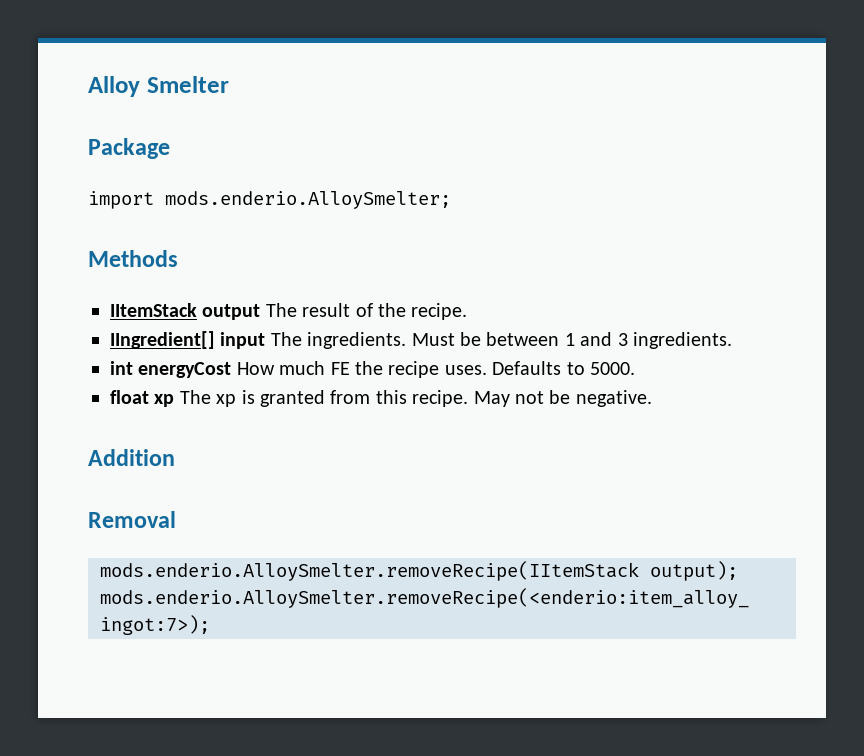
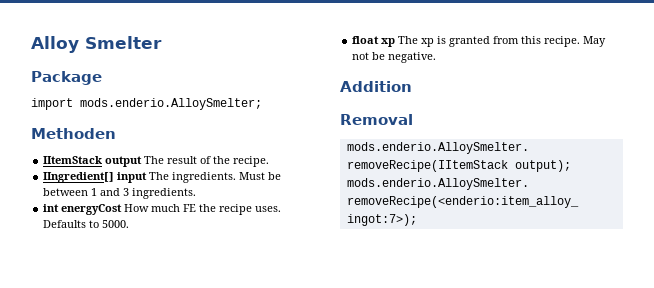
- Methods
+ Methoden

